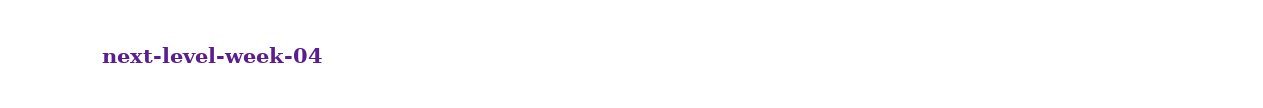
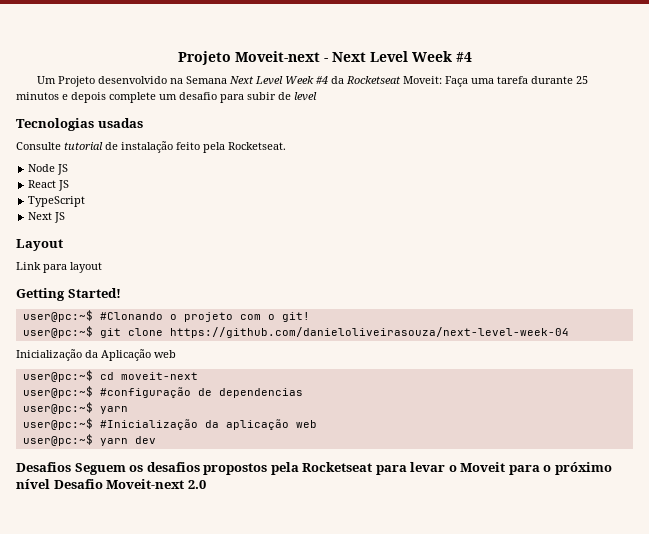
- next-level-week-04
+ Projeto Moveit-next - Next Level Week #4
+ Um Projeto desenvolvido na Semana Next Level Week #4 da Rocketseat Moveit: Faça uma tarefa durante 25 minutos e depois complete um desafio para subir de level
+ Tecnologias usadas
+ Consulte tutorial de instalação feito pela Rocketseat.
+ Node JS
+ React JS
+ TypeScript
+ Next JS
+ Layout
+ Link para layout
+ Getting Started!
+ user@pc:~$ #Clonando o projeto com o git!
+ user@pc:~$ git clone https://github.com/danieloliveirasouza/next-level-week-04
+ Inicialização da Aplicação web
+ user@pc:~$ cd moveit-next
+ user@pc:~$ #configuração de dependencias
+ user@pc:~$ yarn
+ user@pc:~$ #Inicialização da aplicação web
+ user@pc:~$ yarn dev
+ Desafios Seguem os desafios propostos pela Rocketseat para levar o Moveit para o próximo nível Desafio Moveit-next 2.0

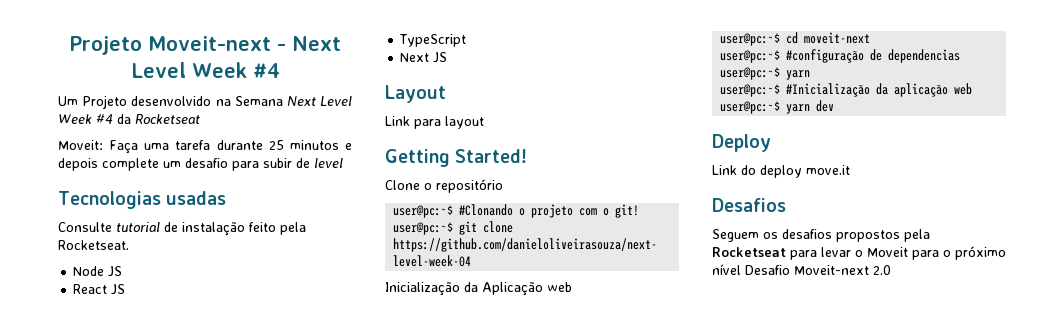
- Um Projeto desenvolvido na Semana Next Level Week #4 da Rocketseat Moveit: Faça uma tarefa durante 25 minutos e depois complete um desafio para subir de level
+ Um Projeto desenvolvido na Semana Next Level Week #4 da Rocketseat
+ Moveit: Faça uma tarefa durante 25 minutos e depois complete um desafio para subir de level
+ Clone o repositório
+ Deploy
+ Link do deploy move.it
- Desafios Seguem os desafios propostos pela Rocketseat para levar o Moveit para o próximo nível Desafio Moveit-next 2.0
+ Desafios
+ Seguem os desafios propostos pela Rocketseat para levar o Moveit para o próximo nível Desafio Moveit-next 2.0

